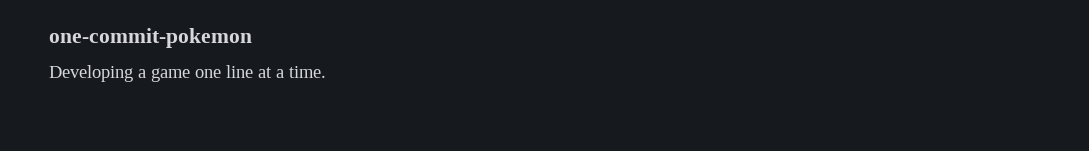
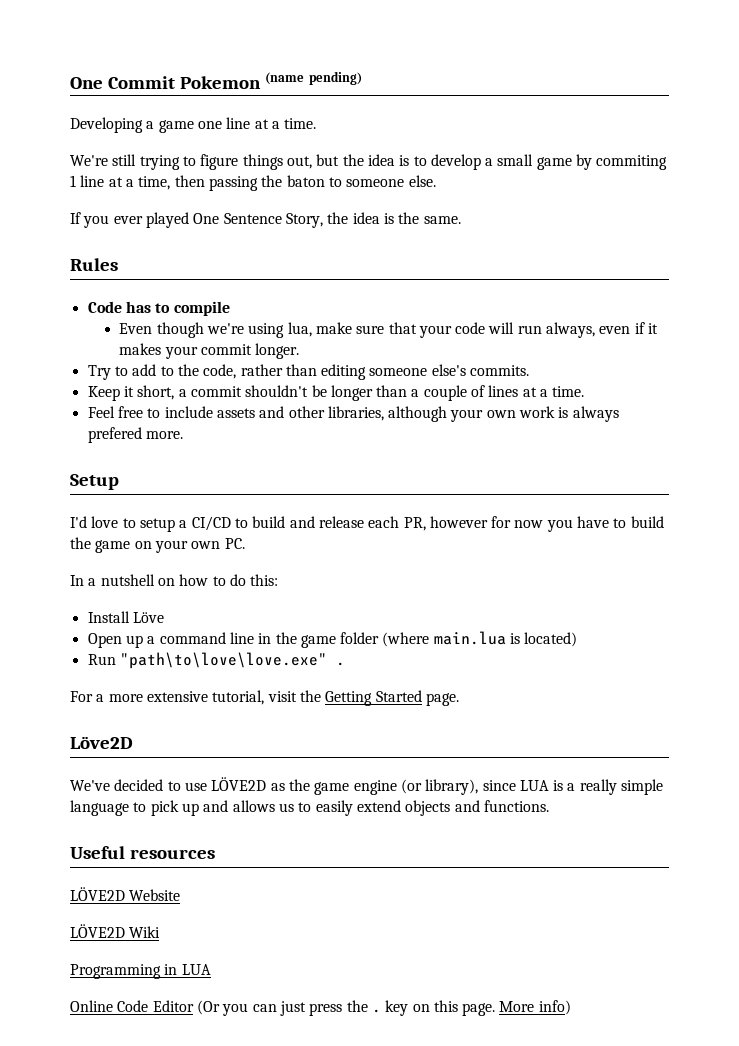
- one-commit-pokemon
+ One Commit Pokemon (name pending)
+ We're still trying to figure things out, but the idea is to develop a small game by commiting 1 line at a time, then passing the baton to someone else.
+ If you ever played One Sentence Story, the idea is the same.
+ Rules
+ Code has to compile
+ Even though we're using lua, make sure that your code will run always, even if it makes your commit longer.
+ Try to add to the code, rather than editing someone else's commits.
+ Keep it short, a commit shouldn't be longer than a couple of lines at a time.
+ Feel free to include assets and other libraries, although your own work is always prefered more.
+ Setup
+ I'd love to setup a CI/CD to build and release each PR, however for now you have to build the game on your own PC.
+ In a nutshell on how to do this:
+ Install Löve
+ Open up a command line in the game folder (where main.lua is located)
+ Run "path\to\love\love.exe" .
+ For a more extensive tutorial, visit the Getting Started page.
+ Löve2D
+ We've decided to use LÖVE2D as the game engine (or library), since LUA is a really simple language to pick up and allows us to easily extend objects and functions.
+ Useful resources
+ LÖVE2D Website
+ LÖVE2D Wiki
+ Programming in LUA
+ Online Code Editor (Or you can just press the . key on this page. More info)

